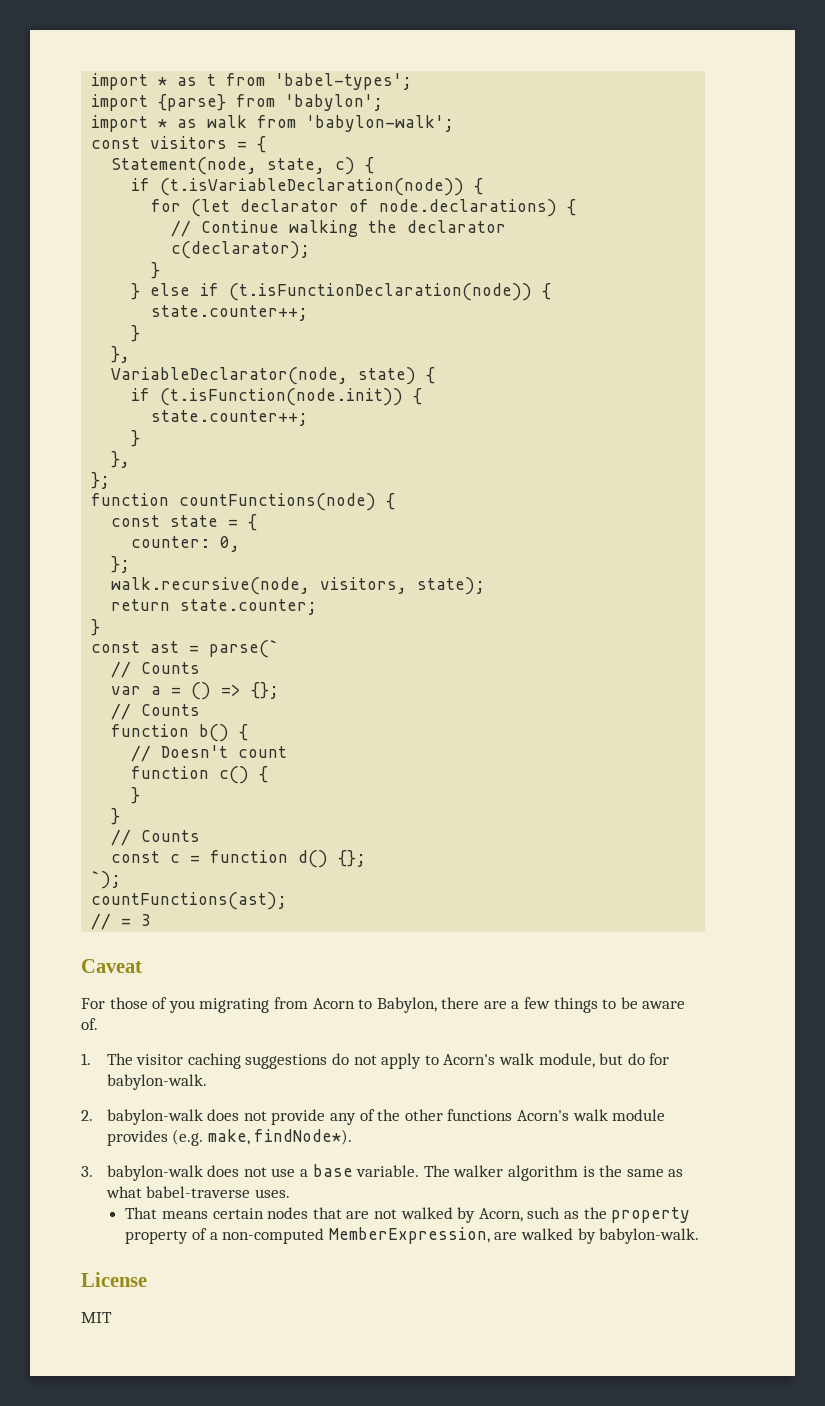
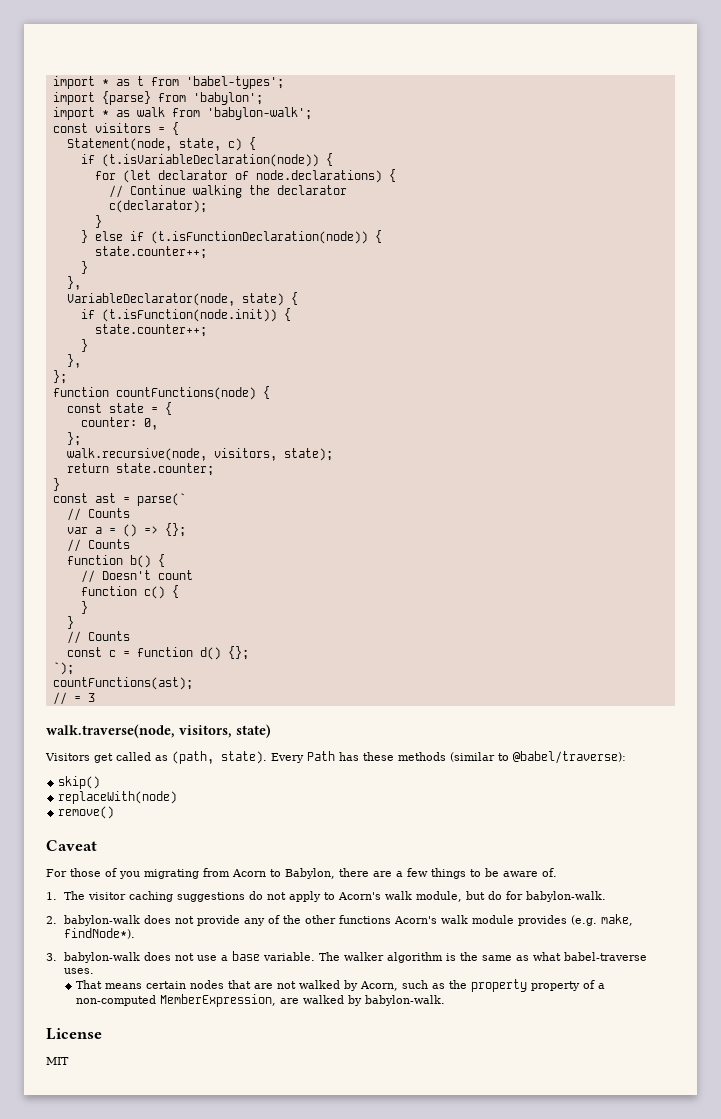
+ walk.traverse(node, visitors, state)
+ Visitors get called as (path, state). Every Path has these methods (similar to @babel/traverse):
+ skip()
+ replaceWith(node)
+ remove()

